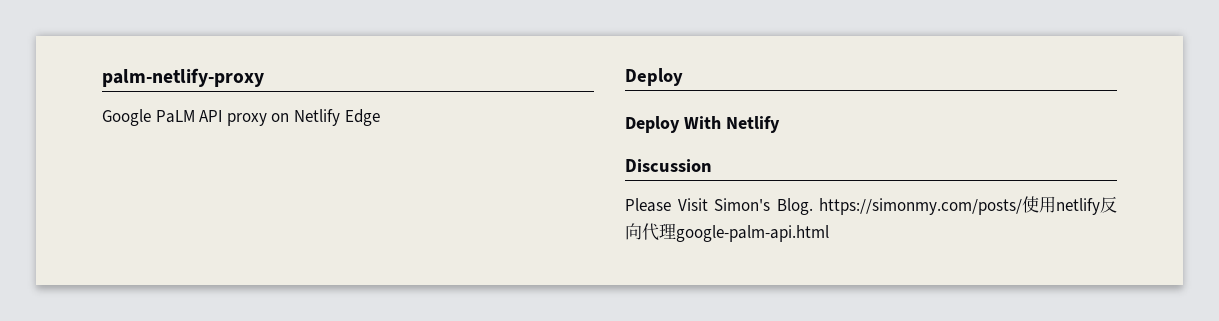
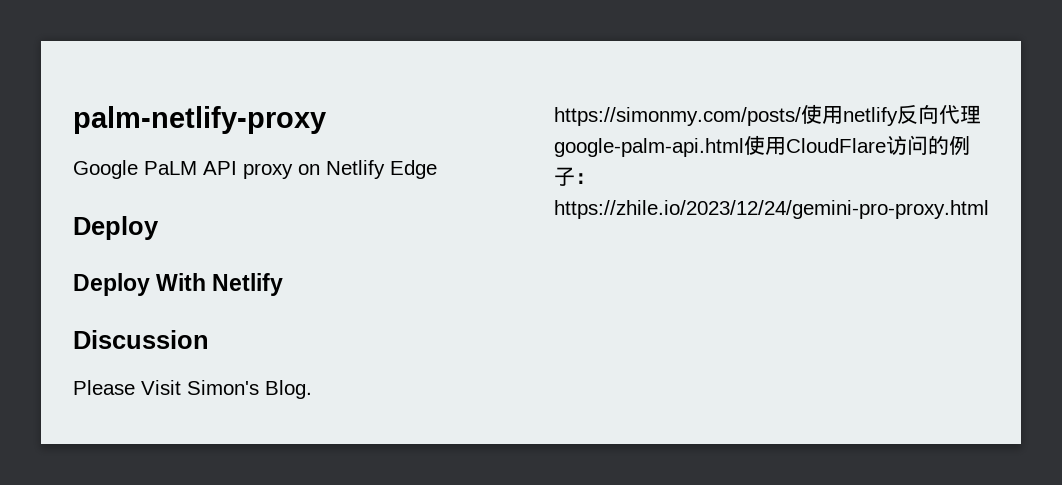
- Please Visit Simon's Blog. https://simonmy.com/posts/使用netlify反向代理google-palm-api.html
+ Please Visit Simon's Blog. https://simonmy.com/posts/使用netlify反向代理google-palm-api.html使用CloudFlare访问的例子：https://zhile.io/2023/12/24/gemini-pro-proxy.html

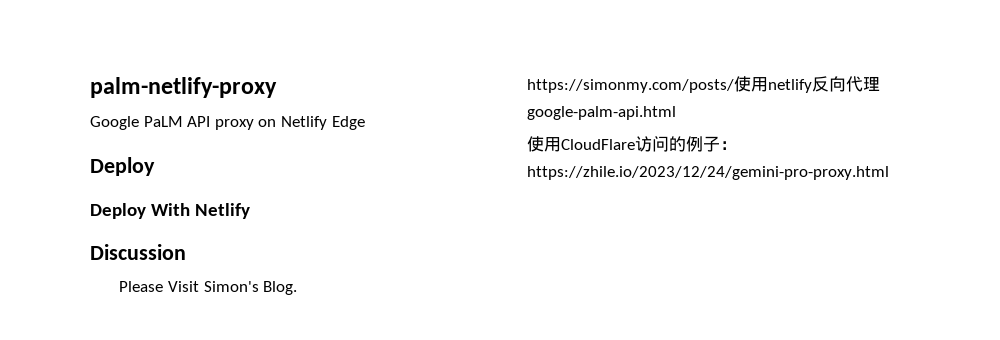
- Please Visit Simon's Blog. https://simonmy.com/posts/使用netlify反向代理google-palm-api.html使用CloudFlare访问的例子：https://zhile.io/2023/12/24/gemini-pro-proxy.html
+ Please Visit Simon's Blog. https://simonmy.com/posts/使用netlify反向代理google-palm-api.html
+ 使用CloudFlare访问的例子：https://zhile.io/2023/12/24/gemini-pro-proxy.html

